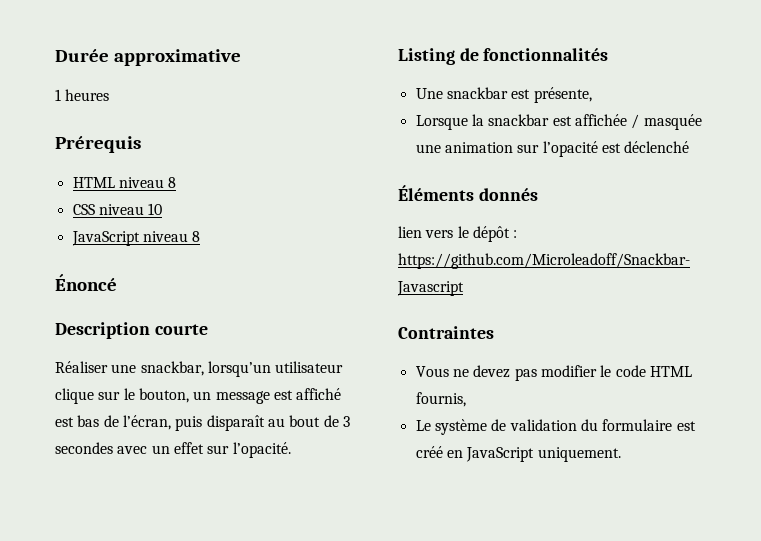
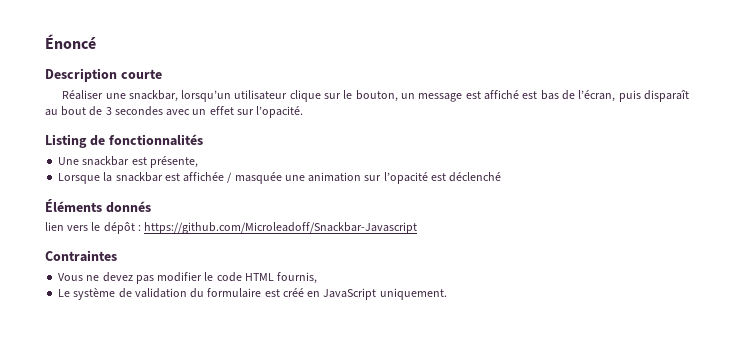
- Durée approximative
- 1 heures
- Prérequis
- HTML niveau 8
- CSS niveau 10
- JavaScript niveau 8

